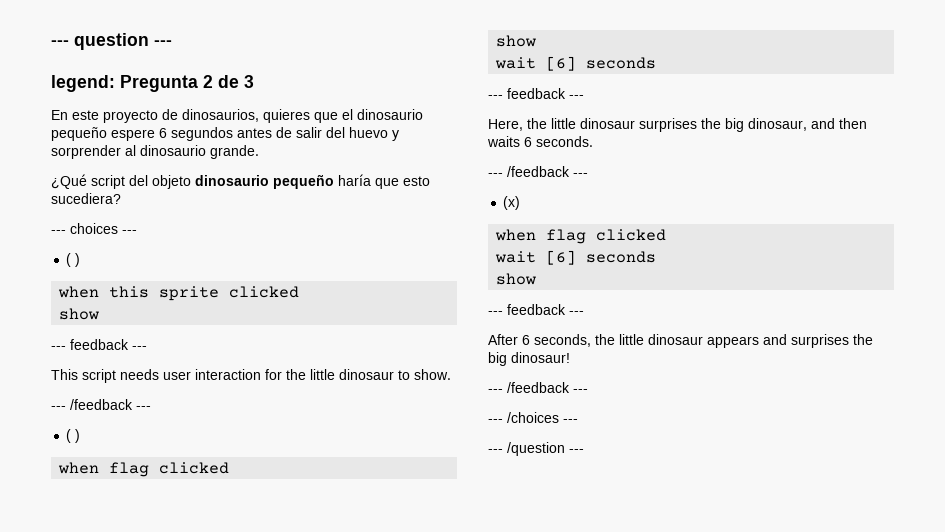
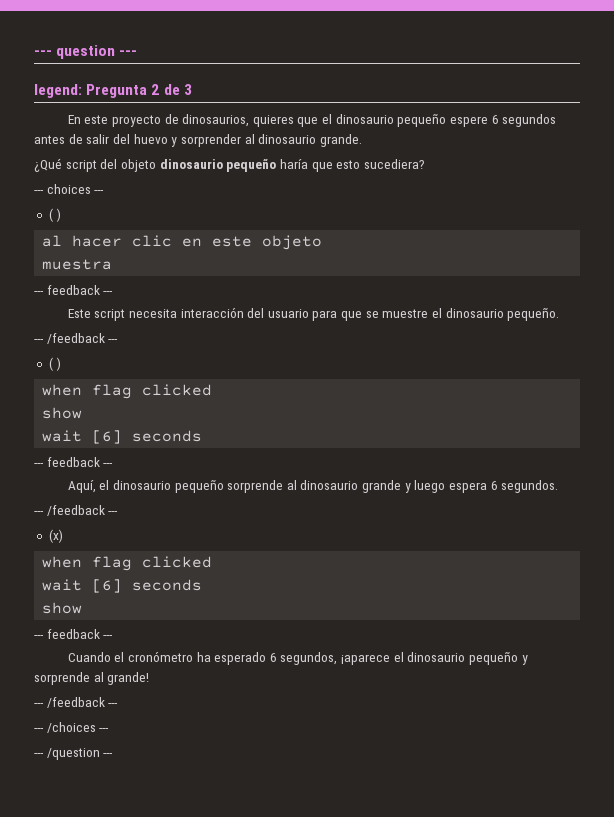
- when this sprite clicked
- show
+ al hacer clic en este objeto
+ muestra
  --- feedback ---
- This script needs user interaction for the little dinosaur to show.
+ Este script necesita interacción del usuario para que se muestre el dinosaurio pequeño.
- Here, the little dinosaur surprises the big dinosaur, and then waits 6 seconds.
+ Aquí, el dinosaurio pequeño sorprende al dinosaurio grande y luego espera 6 segundos.
- After 6 seconds, the little dinosaur appears and surprises the big dinosaur!
+ Cuando el cronómetro ha esperado 6 segundos, ¡aparece el dinosaurio pequeño y sorprende al grande!

